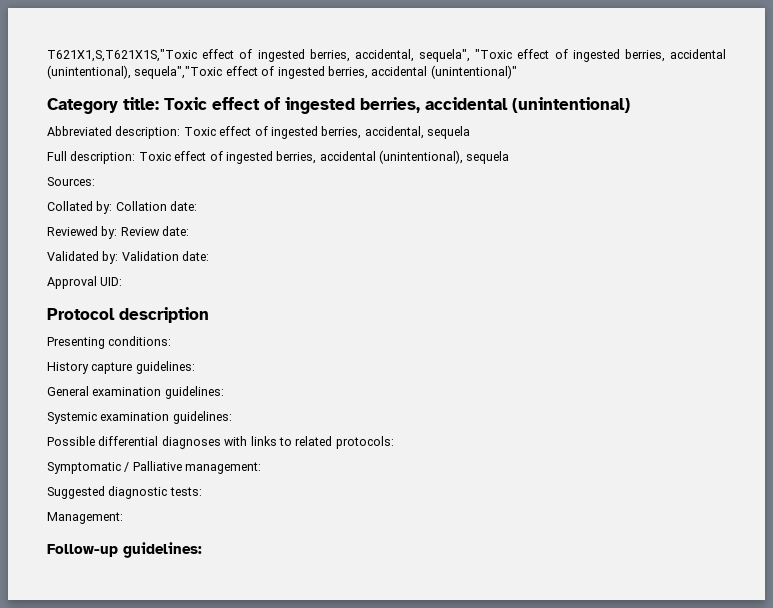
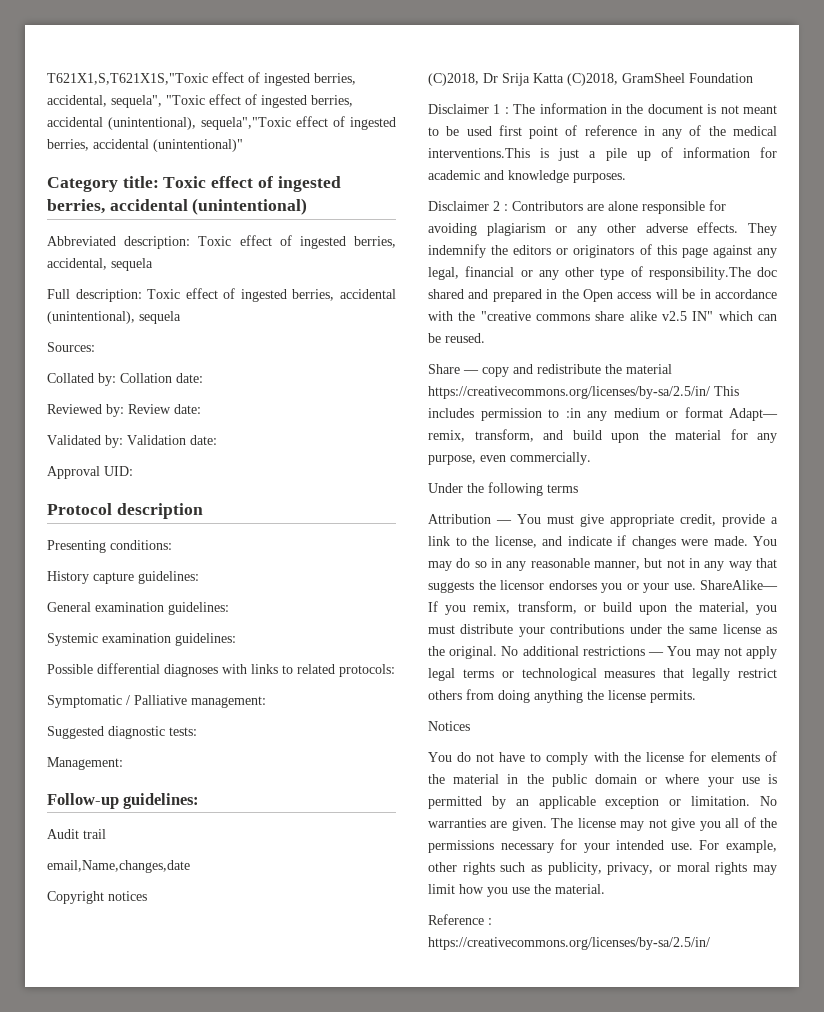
+ Audit trail
+ email,Name,changes,date
+ Copyright notices
+ (C)2018, Dr Srija Katta (C)2018, GramSheel Foundation
+ Disclaimer 1 : The information in the document is not meant to be used first point of reference in any of the medical interventions.This is just a pile up of information for academic and knowledge purposes.
+ Disclaimer 2 : Contributors are alone responsible for avoiding plagiarism or any other adverse effects. They indemnify the editors or originators of this page against any legal, financial or any other type of responsibility.The doc shared and prepared in the Open access will be in accordance with the "creative commons share alike v2.5 IN" which can be reused.
+ Share — copy and redistribute the material https://creativecommons.org/licenses/by-sa/2.5/in/ This includes permission to :in any medium or format Adapt— remix, transform, and build upon the material for any purpose, even commercially.
+ Under the following terms
+ Attribution — You must give appropriate credit, provide a link to the license, and indicate if changes were made. You may do so in any reasonable manner, but not in any way that suggests the licensor endorses you or your use. ShareAlike— If you remix, transform, or build upon the material, you must distribute your contributions under the same license as the original. No additional restrictions — You may not apply legal terms or technological measures that legally restrict others from doing anything the license permits.
+ Notices
+ You do not have to comply with the license for elements of the material in the public domain or where your use is permitted by an applicable exception or limitation. No warranties are given. The license may not give you all of the permissions necessary for your intended use. For example, other rights such as publicity, privacy, or moral rights may limit how you use the material.
+ Reference : https://creativecommons.org/licenses/by-sa/2.5/in/

